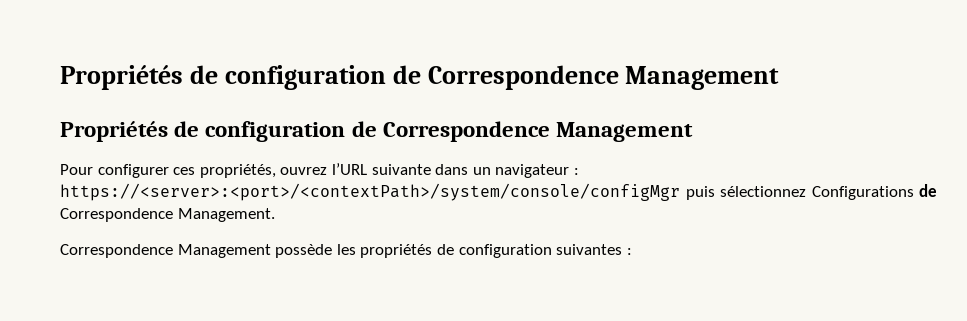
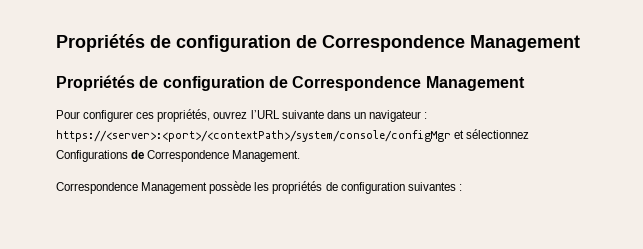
- Pour configurer ces propriétés, ouvrez l’URL suivante dans un navigateur : https://<server>:<port>/<contextPath>/system/console/configMgr puis sélectionnez Configurations de Correspondence Management.
+ Pour configurer ces propriétés, ouvrez l’URL suivante dans un navigateur : https://<server>:<port>/<contextPath>/system/console/configMgr et sélectionnez Configurations de Correspondence Management.

